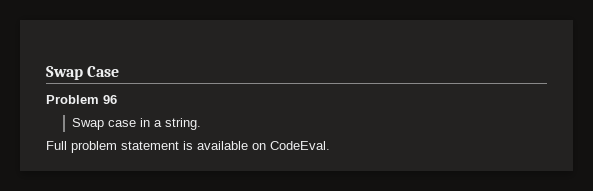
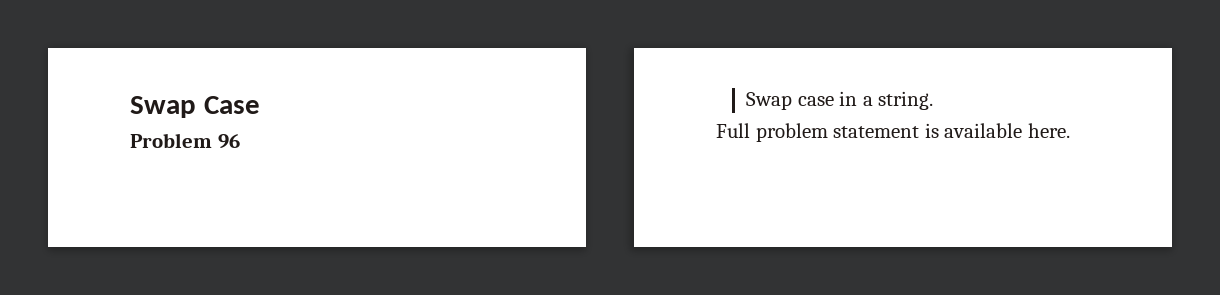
- Full problem statement is available on CodeEval.
+ Full problem statement is available here.

